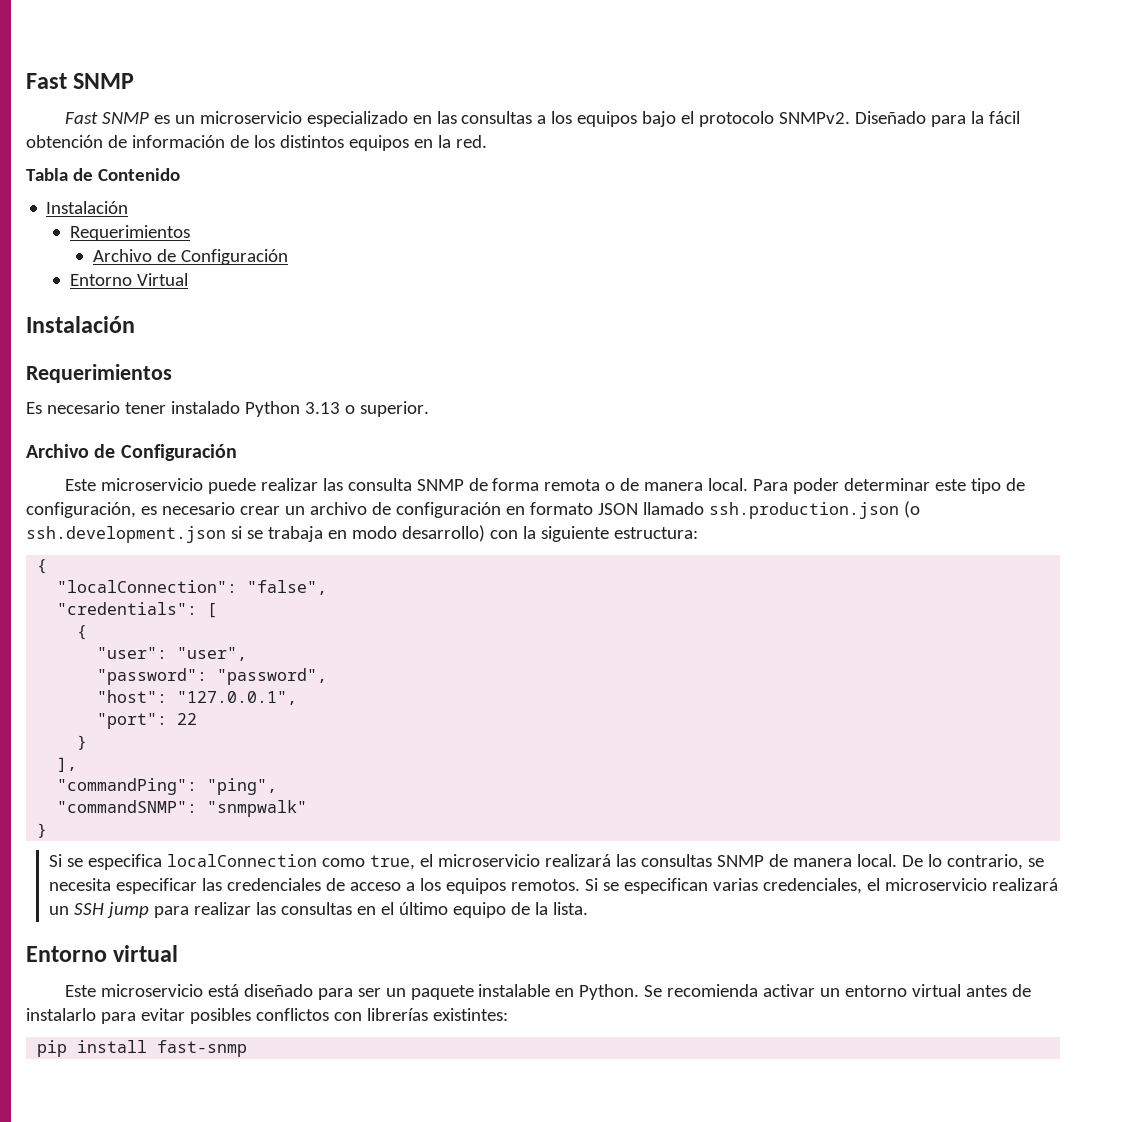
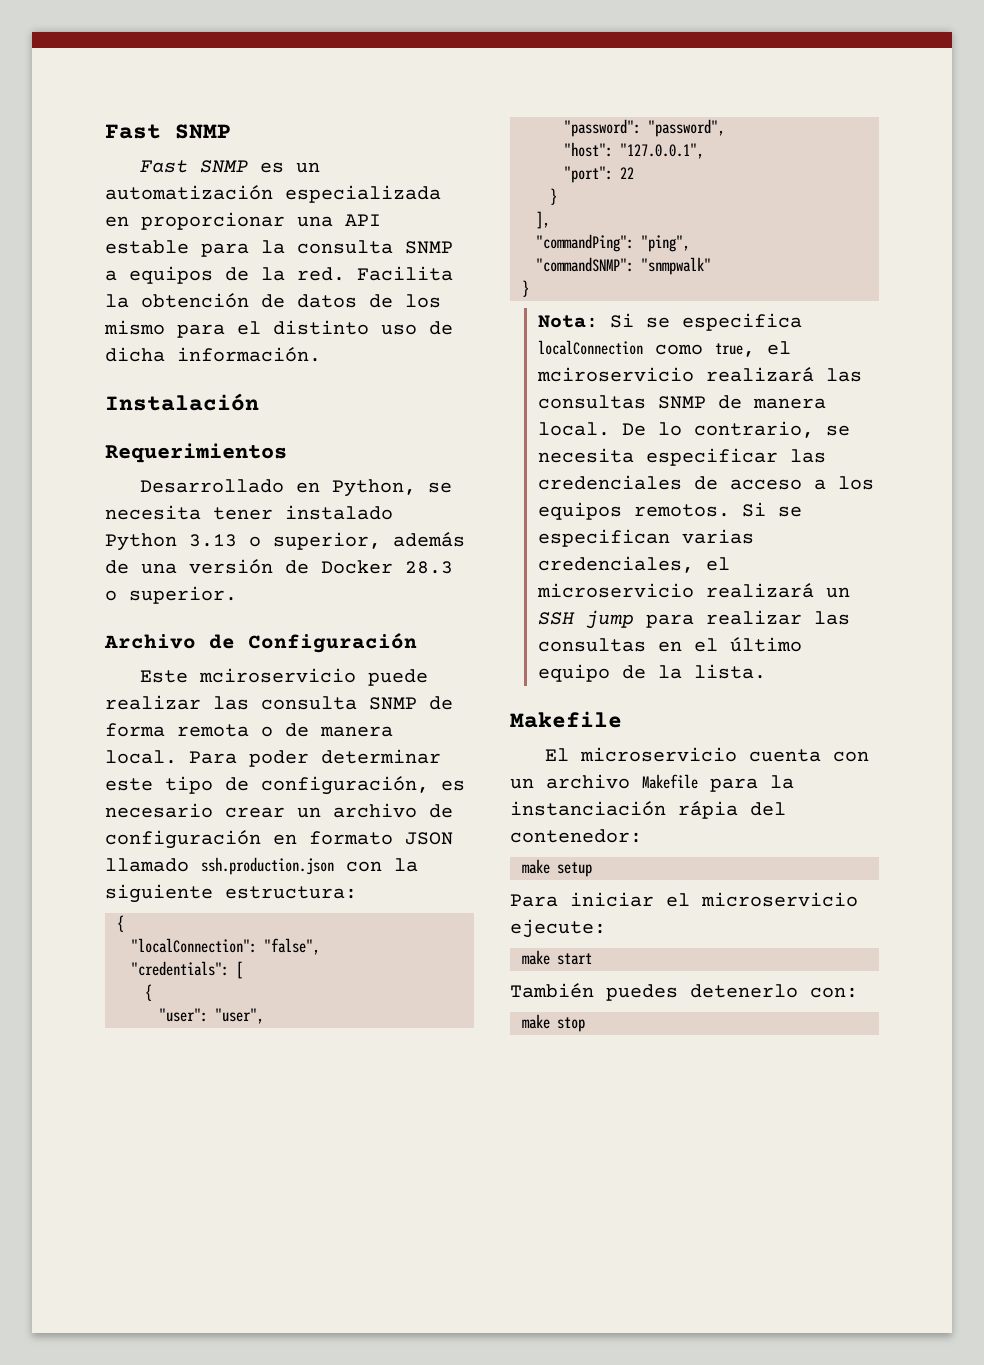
- Fast SNMP es un microservicio especializado en las consultas a los equipos bajo el protocolo SNMPv2. Diseñado para la fácil obtención de información de los distintos equipos en la red.
- Tabla de Contenido
+ Fast SNMP es un automatización especializada en proporcionar una API estable para la consulta SNMP a equipos de la red. Facilita la obtención de datos de los mismo para el distinto uso de dicha información.
  Instalación
  Requerimientos
- Archivo de Configuración
- Entorno Virtual
- Instalación
- Requerimientos
- Es necesario tener instalado Python 3.13 o superior.
+ Desarrollado en Python, se necesita tener instalado Python 3.13 o superior, además de una versión de Docker 28.3 o superior.
- Este microservicio puede realizar las consulta SNMP de forma remota o de manera local.
+ Este mciroservicio puede realizar las consulta SNMP de forma remota o de manera local.
- Para poder determinar este tipo de configuración, es necesario crear un archivo de configuración en formato JSON llamado ssh.production.json (o ssh.development.json si se trabaja en modo desarrollo) con la siguiente estructura:
+ Para poder determinar este tipo de configuración, es necesario crear un archivo de configuración en formato JSON llamado ssh.production.json con la siguiente estructura:
- Si se especifica localConnection como true, el microservicio realizará las consultas SNMP de manera local.
+ Nota: Si se especifica localConnection como true, el mciroservicio realizará las consultas SNMP de manera local.
  Si se especifican varias credenciales, el microservicio realizará un SSH jump para realizar las consultas en el último equipo de la lista.
- Entorno virtual
- Este microservicio está diseñado para ser un paquete instalable en Python. Se recomienda activar un entorno virtual antes de instalarlo para evitar posibles conflictos con librerías existintes:
- pip install fast-snmp
+ Makefile
+ El microservicio cuenta con un archivo Makefile para la instanciación rápia del contenedor:
+ make setup
+ Para iniciar el microservicio ejecute:
+ make start
+ También puedes detenerlo con:
+ make stop

